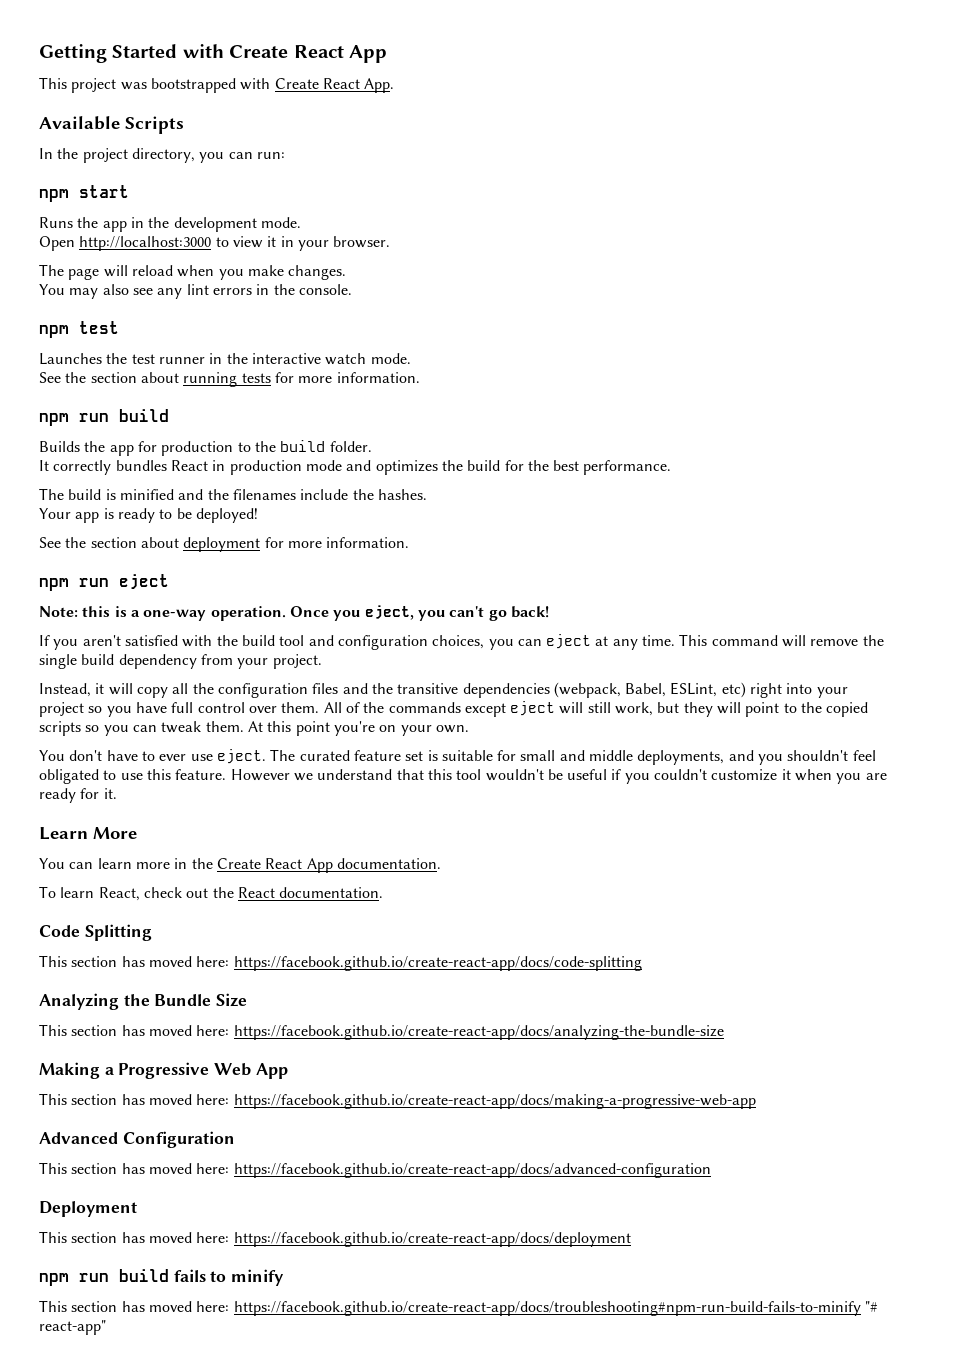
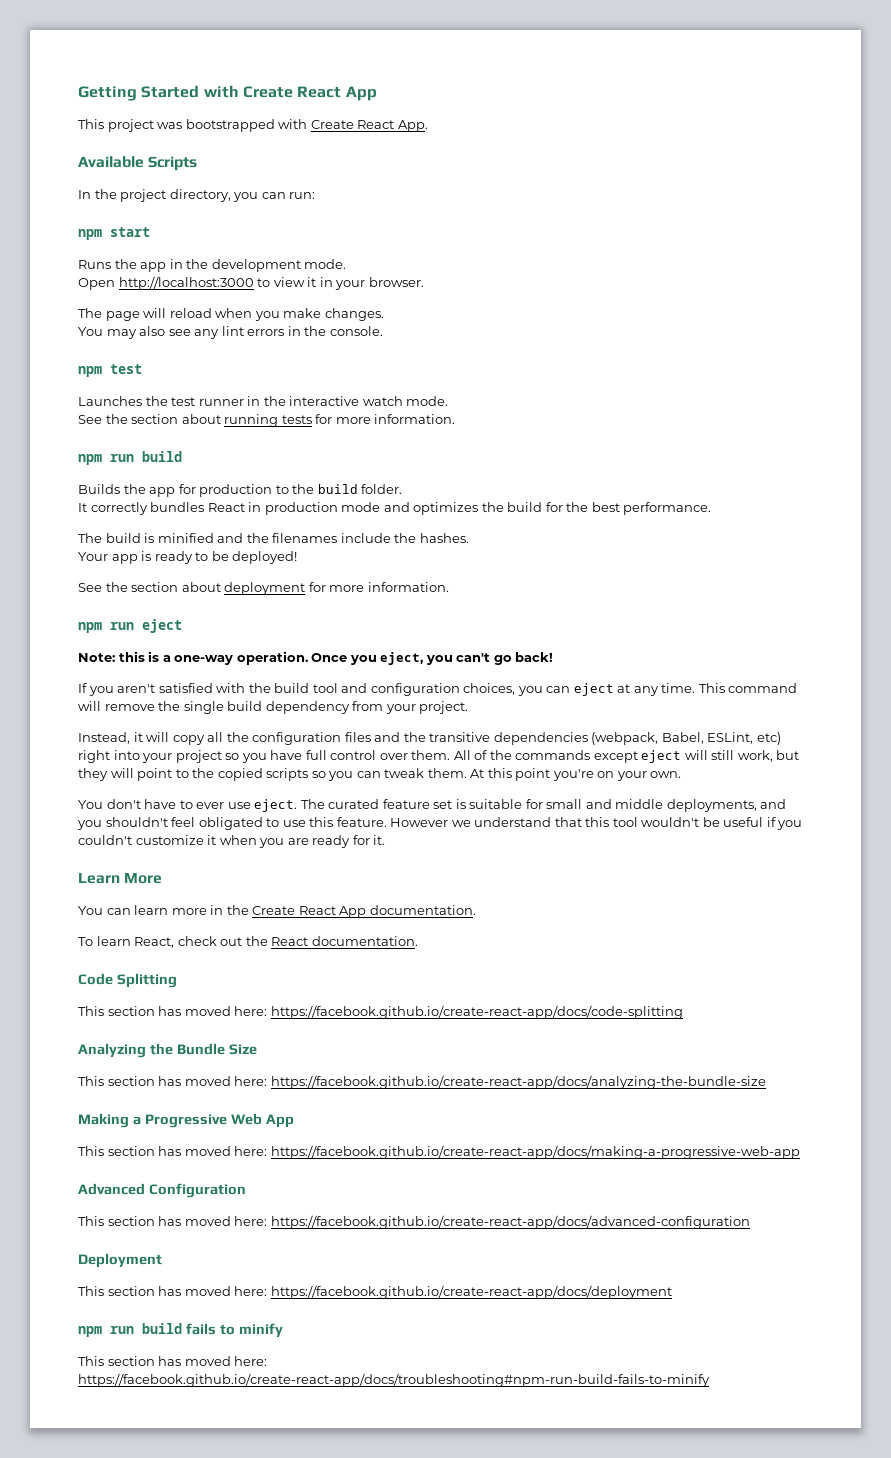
- This section has moved here: https://facebook.github.io/create-react-app/docs/troubleshooting#npm-run-build-fails-to-minify "# react-app"
+ This section has moved here: https://facebook.github.io/create-react-app/docs/troubleshooting#npm-run-build-fails-to-minify

